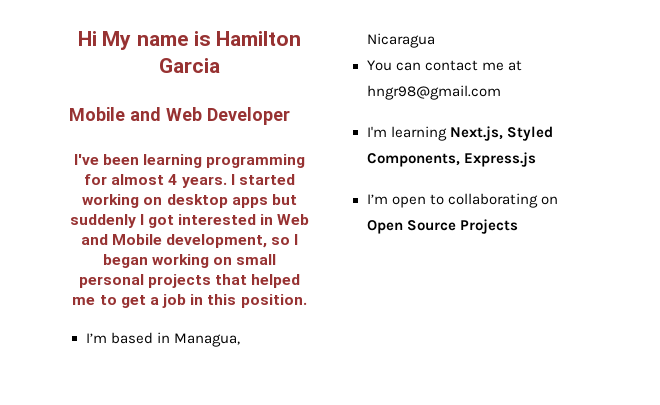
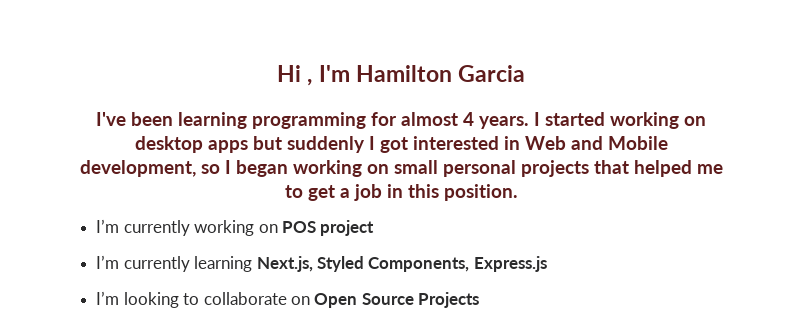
- Hi My name is Hamilton Garcia
+ Hi , I'm Hamilton Garcia
- Mobile and Web Developer
- I’m based in Managua, Nicaragua
- You can contact me at hngr98@gmail.com
- I'm learning Next.js, Styled Components, Express.js
+ I’m currently working on POS project
+ I’m currently learning Next.js, Styled Components, Express.js
- I’m open to collaborating on Open Source Projects
+ I’m looking to collaborate on Open Source Projects

